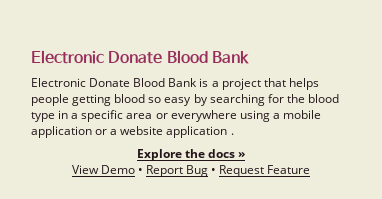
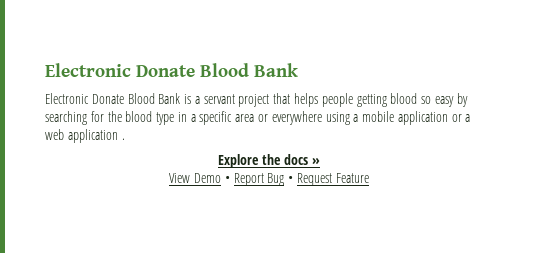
- Electronic Donate Blood Bank is a project that helps people getting blood so easy by searching for the blood type in a specific area or everywhere using a mobile application or a website application .
+ Electronic Donate Blood Bank is a servant project that helps people getting blood so easy by searching for the blood type in a specific area or everywhere using a mobile application or a web application .

